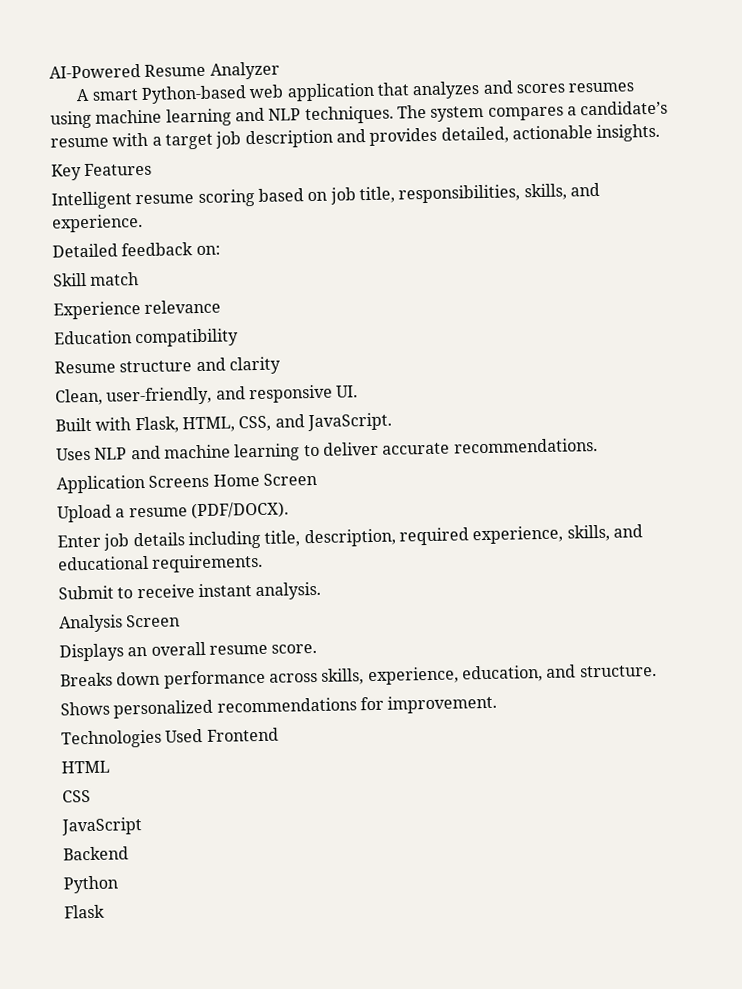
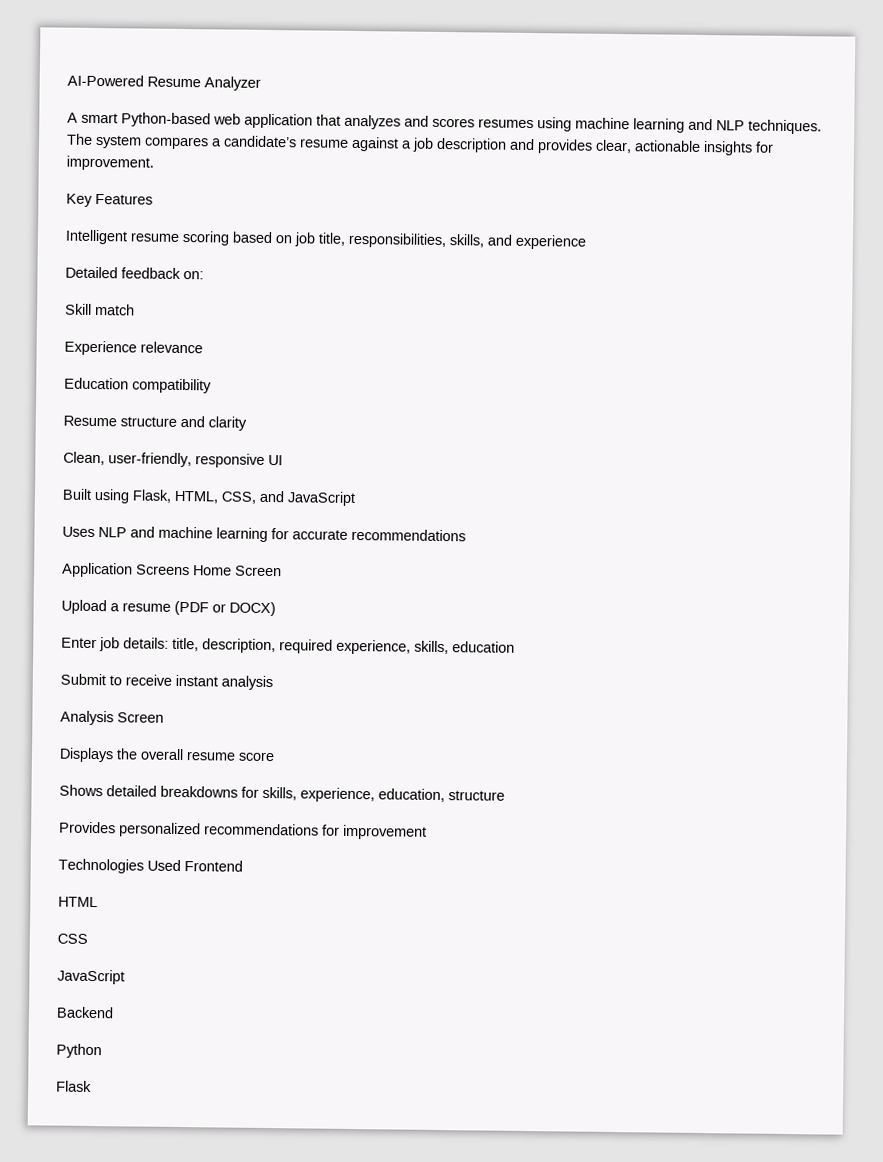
- The system compares a candidate’s resume with a target job description and provides detailed, actionable insights.
+ The system compares a candidate’s resume against a job description and provides clear, actionable insights for improvement.
- Intelligent resume scoring based on job title, responsibilities, skills, and experience.
+ Intelligent resume scoring based on job title, responsibilities, skills, and experience
- Clean, user-friendly, and responsive UI.
+ Clean, user-friendly, responsive UI
- Built with Flask, HTML, CSS, and JavaScript.
+ Built using Flask, HTML, CSS, and JavaScript
- Uses NLP and machine learning to deliver accurate recommendations.
+ Uses NLP and machine learning for accurate recommendations
- Upload a resume (PDF/DOCX).
+ Upload a resume (PDF or DOCX)
- Enter job details including title, description, required experience, skills, and educational requirements.
+ Enter job details: title, description, required experience, skills, education
- Submit to receive instant analysis.
+ Submit to receive instant analysis
- Displays an overall resume score.
- Breaks down performance across skills, experience, education, and structure.
- Shows personalized recommendations for improvement.
+ Displays the overall resume score
+ Shows detailed breakdowns for skills, experience, education, structure
+ Provides personalized recommendations for improvement

